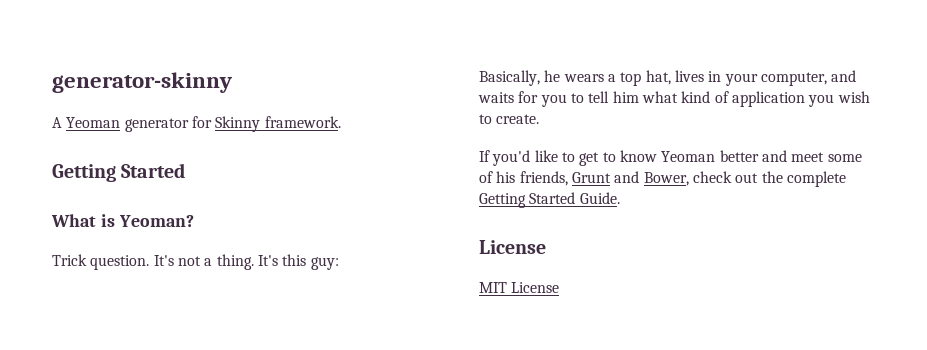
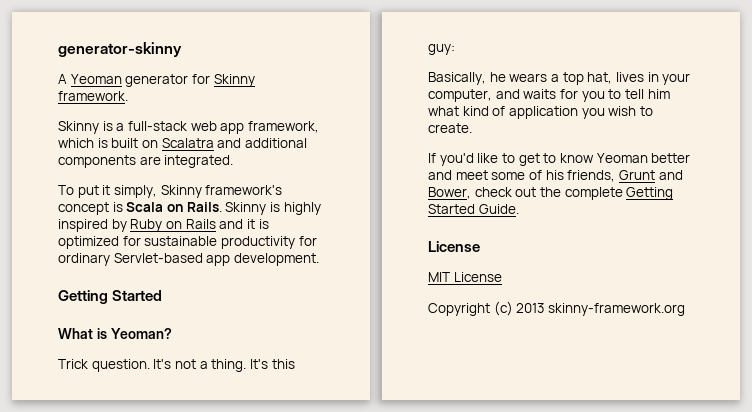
+ Skinny is a full-stack web app framework, which is built on Scalatra and additional components are integrated.
+ To put it simply, Skinny framework's concept is Scala on Rails. Skinny is highly inspired by Ruby on Rails and it is optimized for sustainable productivity for ordinary Servlet-based app development.
+ Copyright (c) 2013 skinny-framework.org

